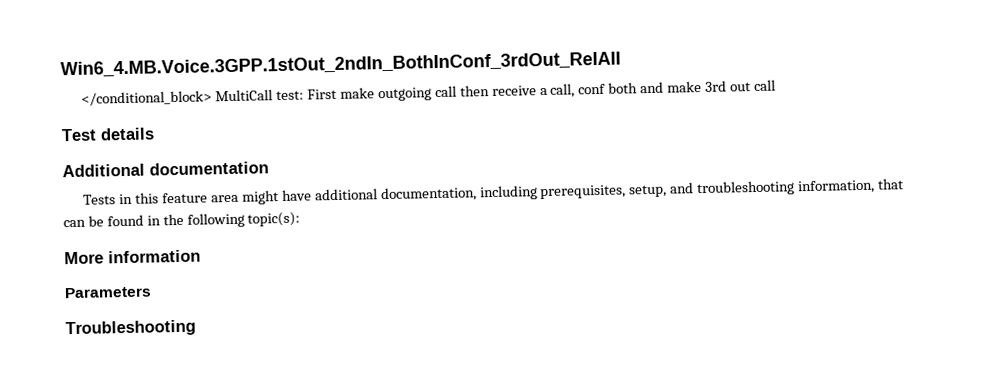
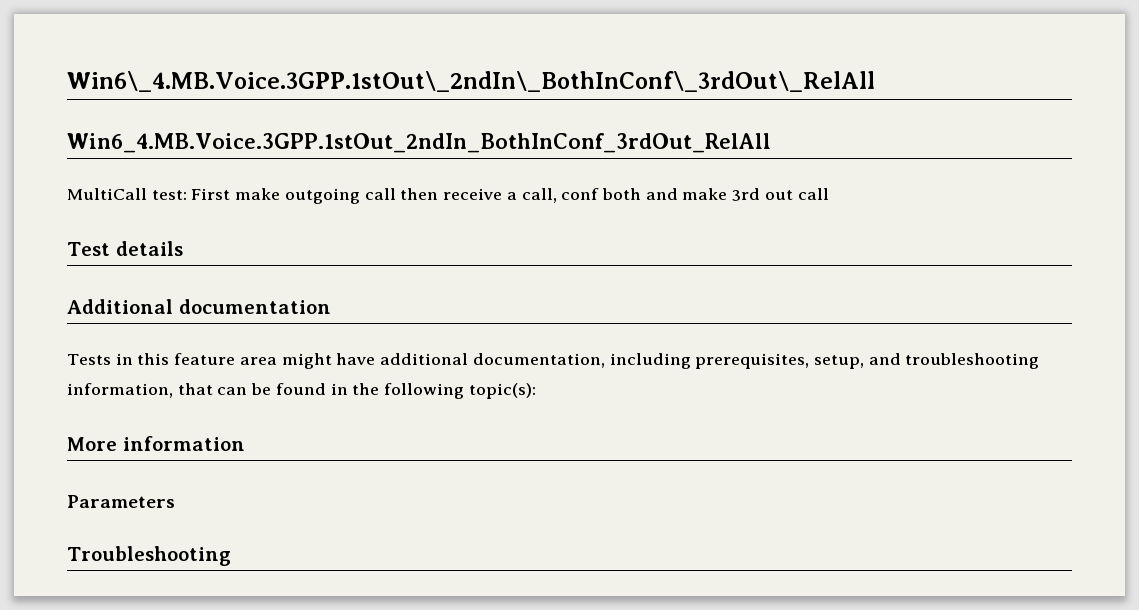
+ Win6\_4.MB.Voice.3GPP.1stOut\_2ndIn\_BothInConf\_3rdOut\_RelAll
- </conditional_block> MultiCall test: First make outgoing call then receive a call, conf both and make 3rd out call
+ MultiCall test: First make outgoing call then receive a call, conf both and make 3rd out call

